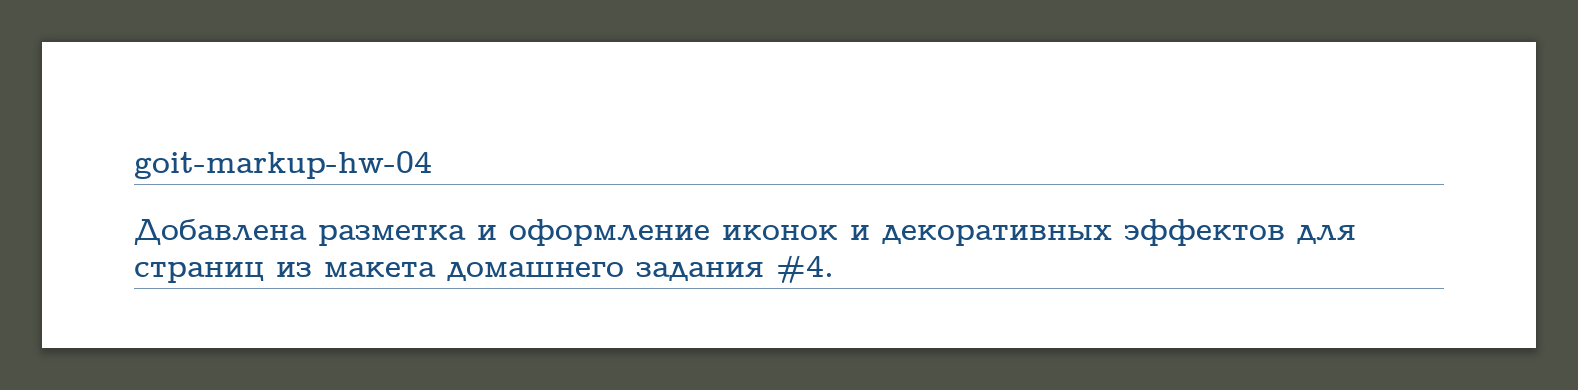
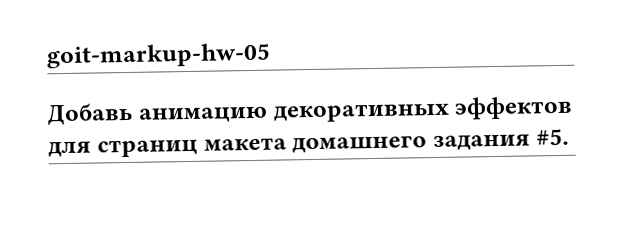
- goit-markup-hw-04
- Добавлена разметка и оформление иконок и декоративных эффектов для страниц из макета домашнего задания #4.
+ goit-markup-hw-05
+ Добавь анимацию декоративных эффектов для страниц макета домашнего задания #5.

